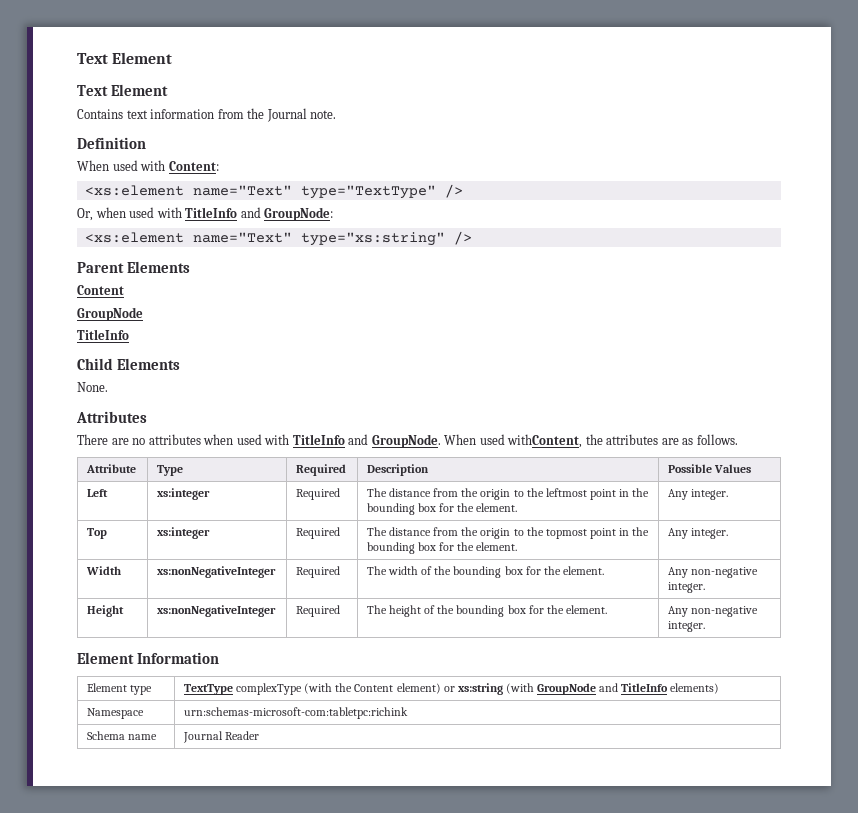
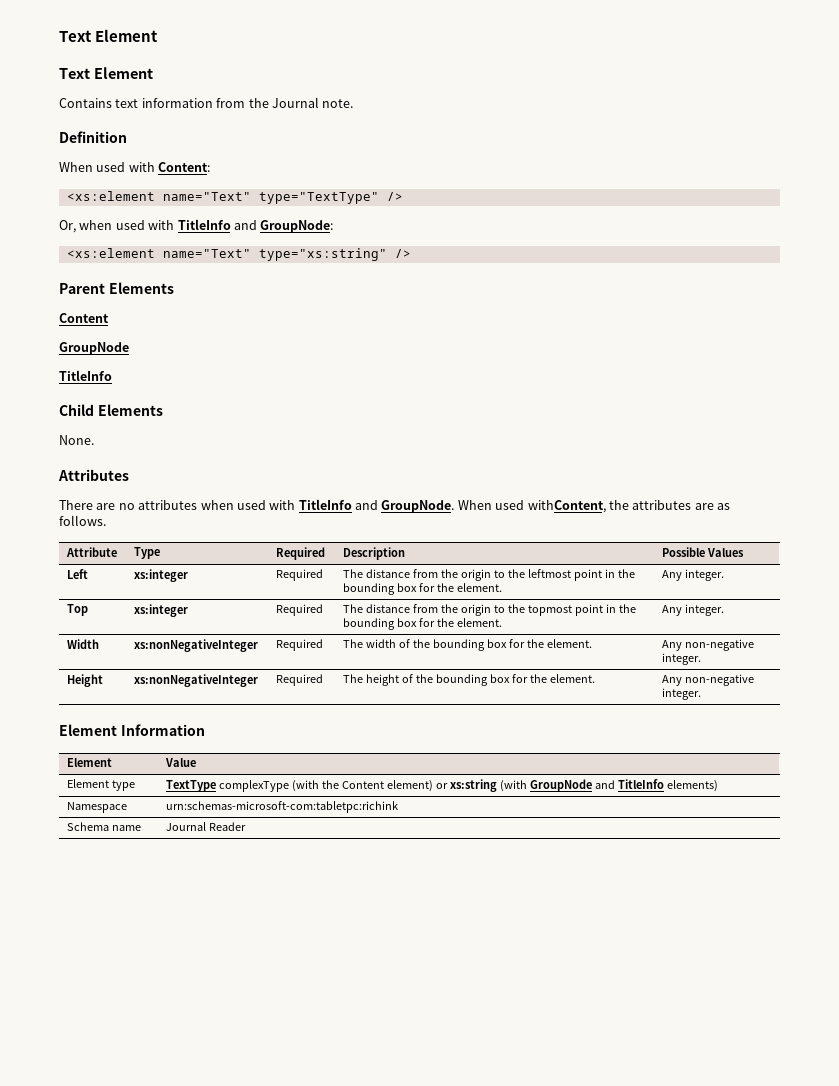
+ Element | Value

